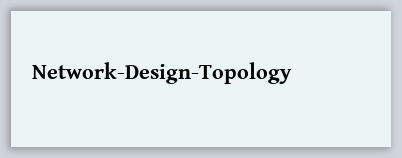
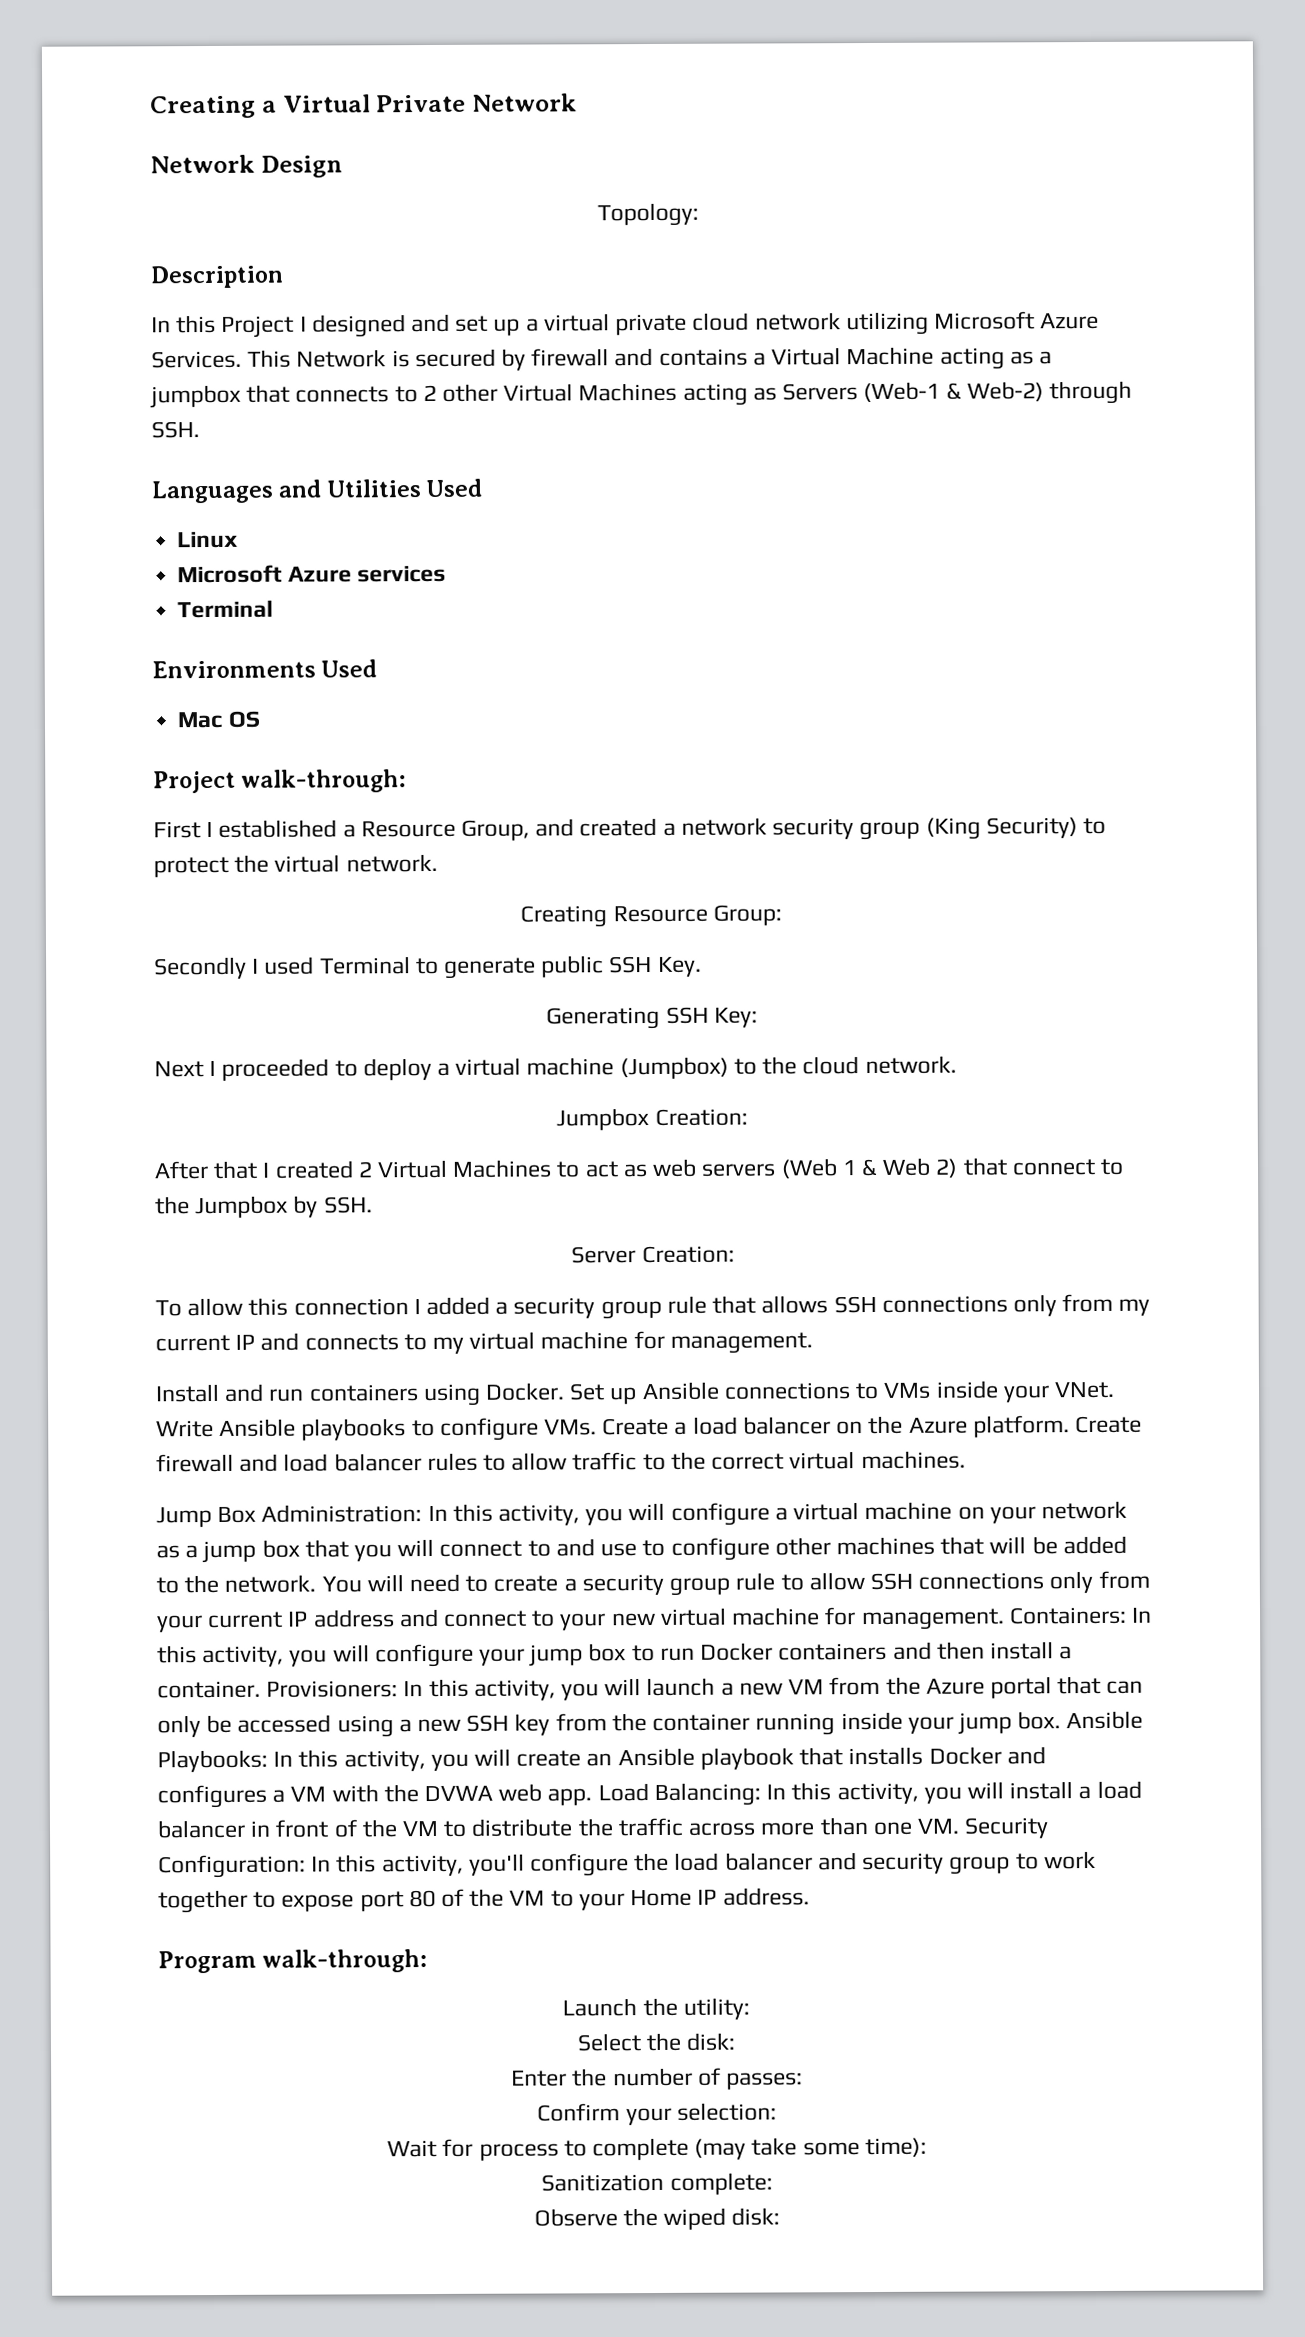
- Network-Design-Topology
+ Creating a Virtual Private Network
+ Network Design
+ Topology:
+ Description
+ In this Project I designed and set up a virtual private cloud network utilizing Microsoft Azure Services. This Network is secured by firewall and contains a Virtual Machine acting as a jumpbox that connects to 2 other Virtual Machines acting as Servers (Web-1 & Web-2) through SSH.
+ Languages and Utilities Used
+ Linux
+ Microsoft Azure services
+ Terminal
+ Environments Used
+ Mac OS
+ Project walk-through:
+ First I established a Resource Group, and created a network security group (King Security) to protect the virtual network.
+ Creating Resource Group:
+ Secondly I used Terminal to generate public SSH Key.
+ Generating SSH Key:
+ Next I proceeded to deploy a virtual machine (Jumpbox) to the cloud network.
+ Jumpbox Creation:
+ After that I created 2 Virtual Machines to act as web servers (Web 1 & Web 2) that connect to the Jumpbox by SSH.
+ Server Creation:
+ To allow this connection I added a security group rule that allows SSH connections only from my current IP and connects to my virtual machine for management.
+ Install and run containers using Docker. Set up Ansible connections to VMs inside your VNet. Write Ansible playbooks to configure VMs. Create a load balancer on the Azure platform. Create firewall and load balancer rules to allow traffic to the correct virtual machines.
+ Jump Box Administration: In this activity, you will configure a virtual machine on your network as a jump box that you will connect to and use to configure other machines that will be added to the network. You will need to create a security group rule to allow SSH connections only from your current IP address and connect to your new virtual machine for management. Containers: In this activity, you will configure your jump box to run Docker containers and then install a container. Provisioners: In this activity, you will launch a new VM from the Azure portal that can only be accessed using a new SSH key from the container running inside your jump box. Ansible Playbooks: In this activity, you will create an Ansible playbook that installs Docker and configures a VM with the DVWA web app. Load Balancing: In this activity, you will install a load balancer in front of the VM to distribute the traffic across more than one VM. Security Configuration: In this activity, you'll configure the load balancer and security group to work together to expose port 80 of the VM to your Home IP address.
+ Program walk-through:
+ Launch the utility:
+ Select the disk:
+ Enter the number of passes:
+ Confirm your selection:
+ Wait for process to complete (may take some time):
+ Sanitization complete:
+ Observe the wiped disk:

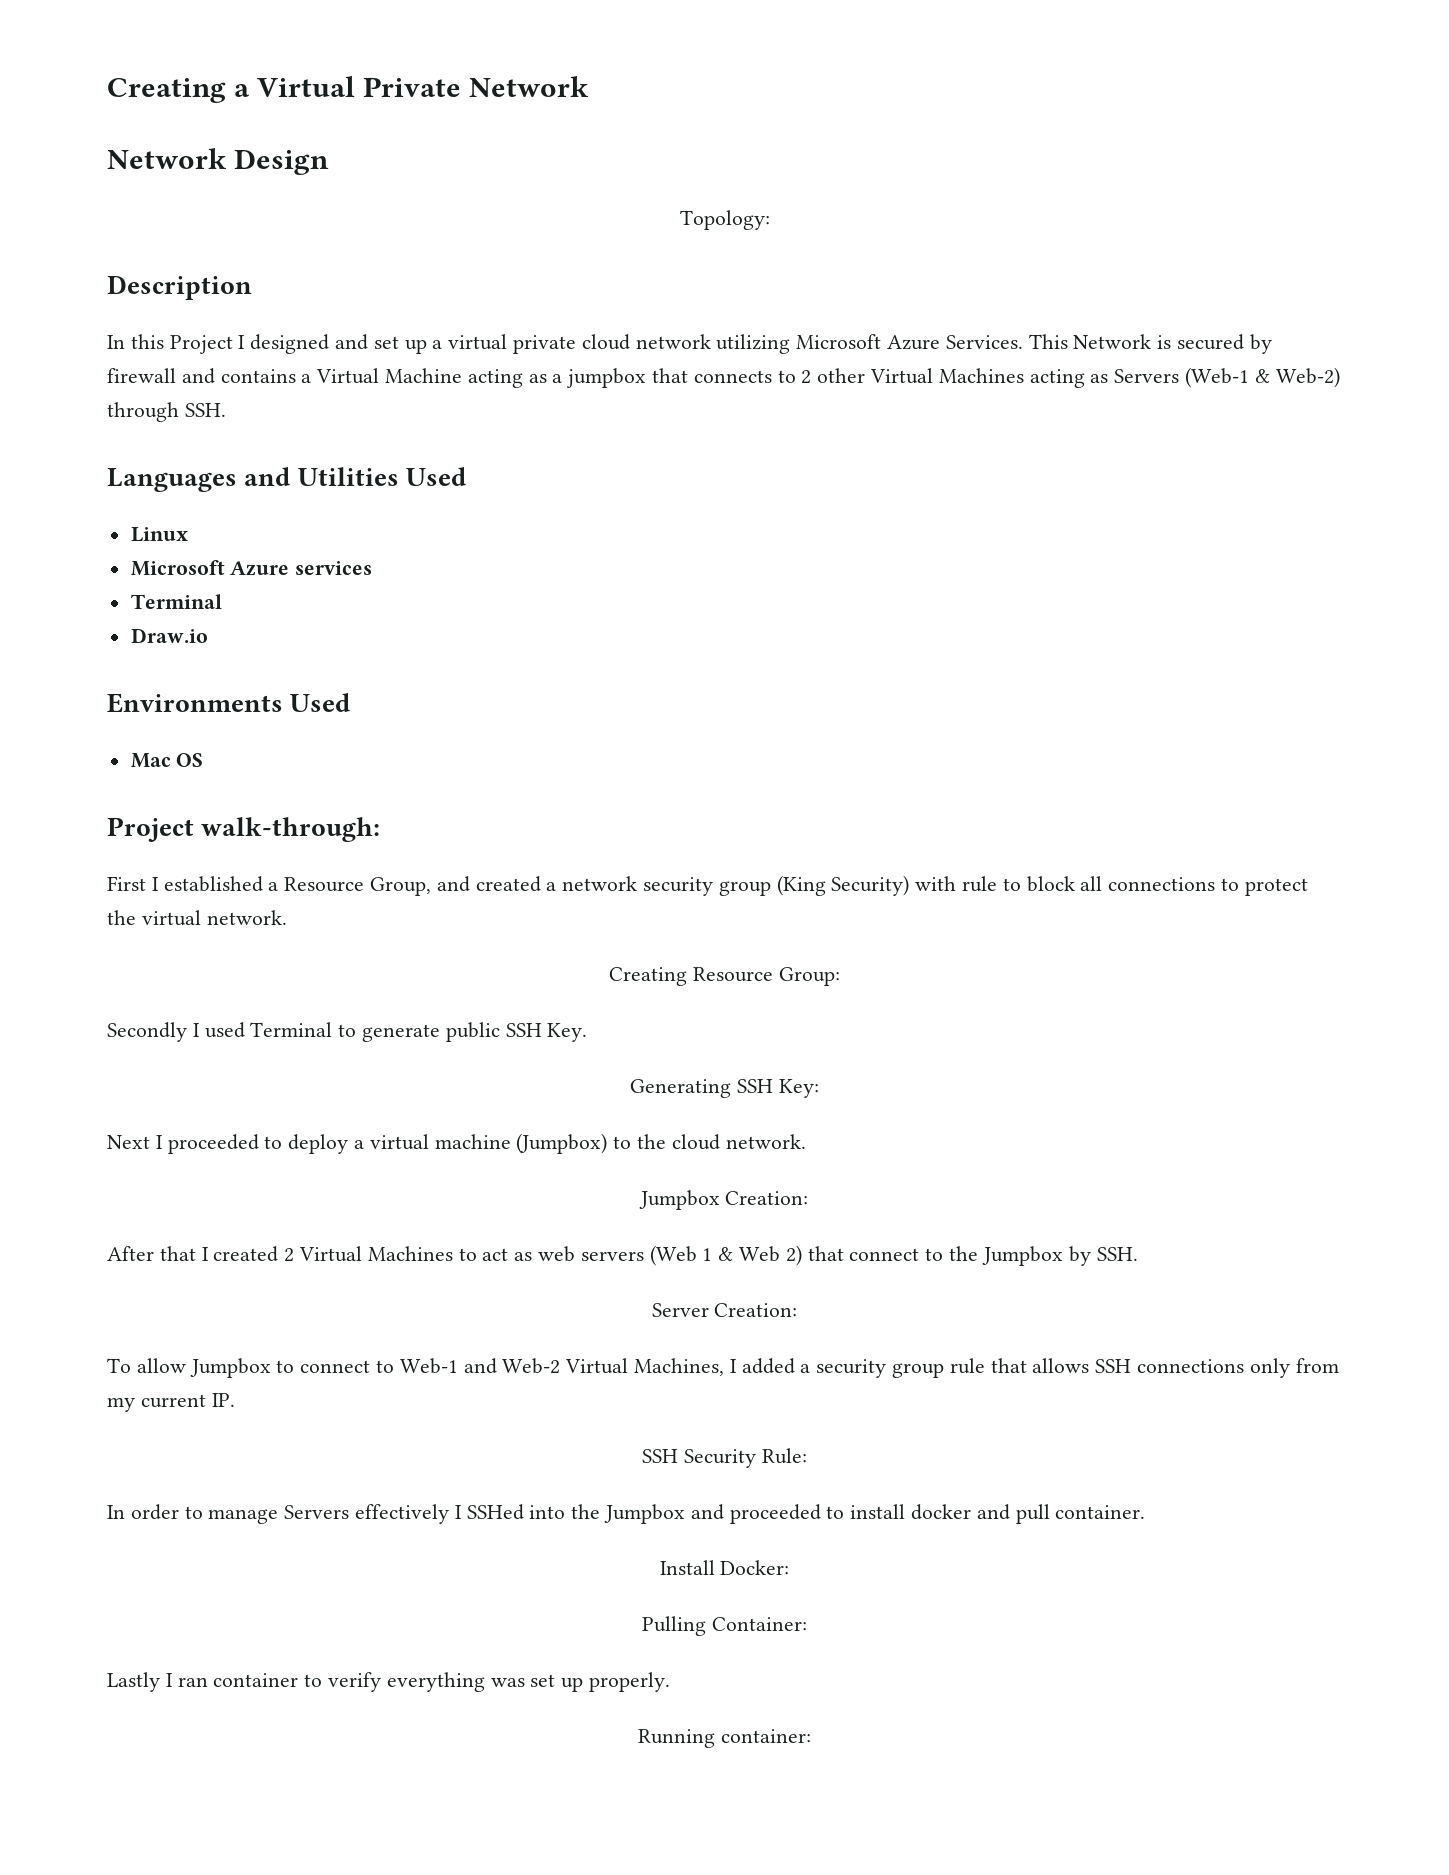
+ Draw.io
- First I established a Resource Group, and created a network security group (King Security) to protect the virtual network.
+ First I established a Resource Group, and created a network security group (King Security) with rule to block all connections to protect the virtual network.
- To allow this connection I added a security group rule that allows SSH connections only from my current IP and connects to my virtual machine for management.
- Install and run containers using Docker. Set up Ansible connections to VMs inside your VNet. Write Ansible playbooks to configure VMs. Create a load balancer on the Azure platform. Create firewall and load balancer rules to allow traffic to the correct virtual machines.
- Jump Box Administration: In this activity, you will configure a virtual machine on your network as a jump box that you will connect to and use to configure other machines that will be added to the network. You will need to create a security group rule to allow SSH connections only from your current IP address and connect to your new virtual machine for management. Containers: In this activity, you will configure your jump box to run Docker containers and then install a container. Provisioners: In this activity, you will launch a new VM from the Azure portal that can only be accessed using a new SSH key from the container running inside your jump box. Ansible Playbooks: In this activity, you will create an Ansible playbook that installs Docker and configures a VM with the DVWA web app. Load Balancing: In this activity, you will install a load balancer in front of the VM to distribute the traffic across more than one VM. Security Configuration: In this activity, you'll configure the load balancer and security group to work together to expose port 80 of the VM to your Home IP address.
- Program walk-through:
- Launch the utility:
- Select the disk:
- Enter the number of passes:
- Confirm your selection:
- Wait for process to complete (may take some time):
- Sanitization complete:
- Observe the wiped disk:
+ To allow Jumpbox to connect to Web-1 and Web-2 Virtual Machines, I added a security group rule that allows SSH connections only from my current IP.
+ SSH Security Rule:
+ In order to manage Servers effectively I SSHed into the Jumpbox and proceeded to install docker and pull container.
+ Install Docker:
+ Pulling Container:
+ Lastly I ran container to verify everything was set up properly.
+ Running container:

